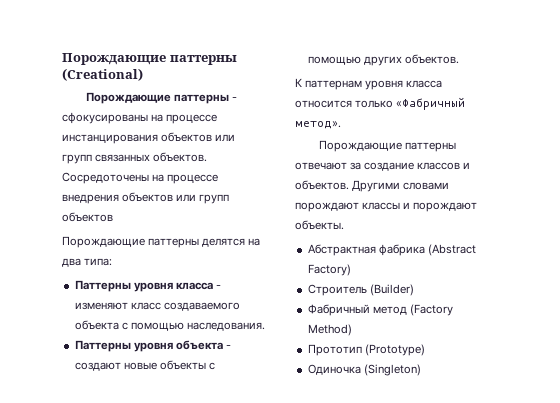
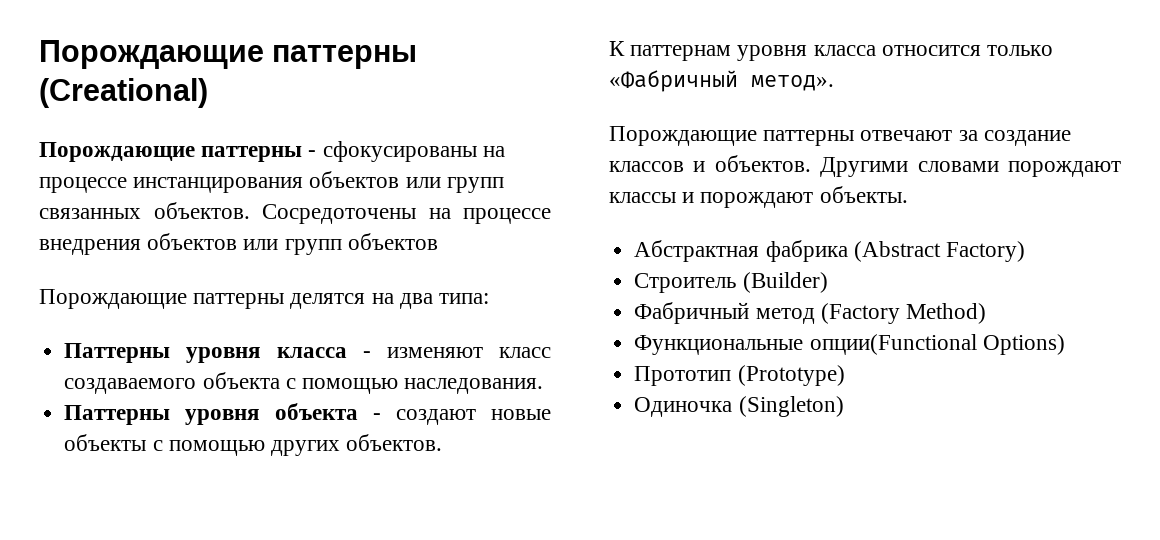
+ Функциональные опции(Functional Options)

